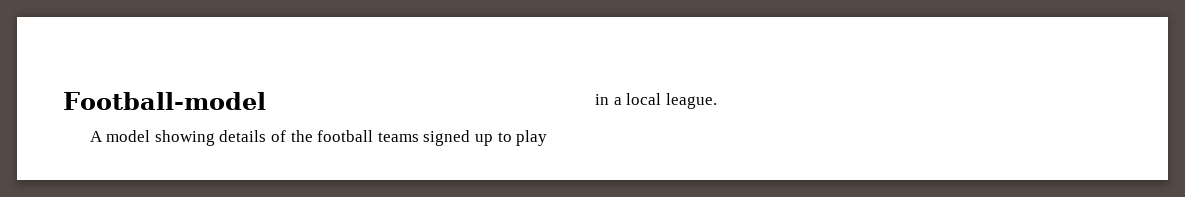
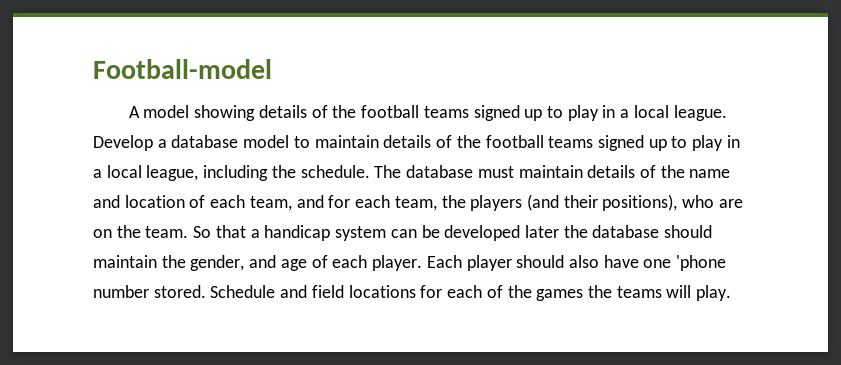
+ Develop a database model to maintain details of the football teams signed up to play in a local league, including the schedule. The database must maintain details of the name and location of each team, and for each team, the players (and their positions), who are on the team. So that a handicap system can be developed later the database should maintain the gender, and age of each player. Each player should also have one 'phone number stored. Schedule and field locations for each of the games the teams will play.

